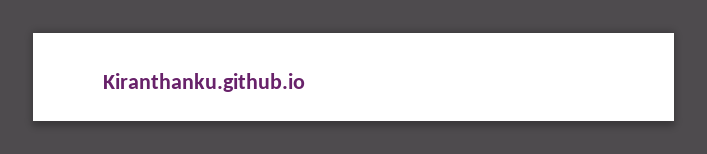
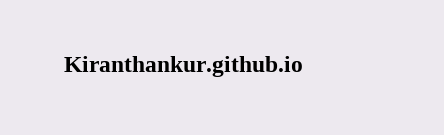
- Kiranthanku.github.io
+ Kiranthankur.github.io

